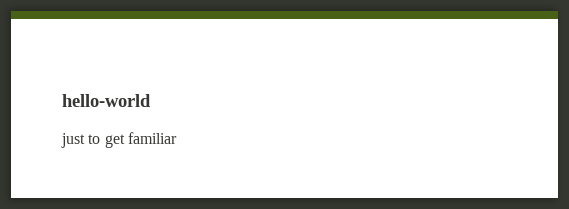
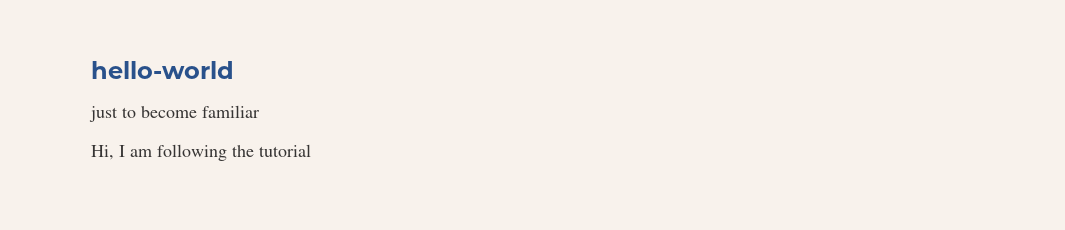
- just to get familiar
+ just to become familiar
+ Hi, I am following the tutorial

